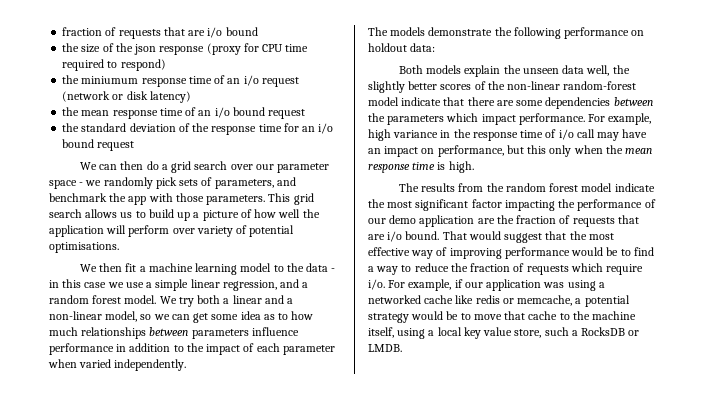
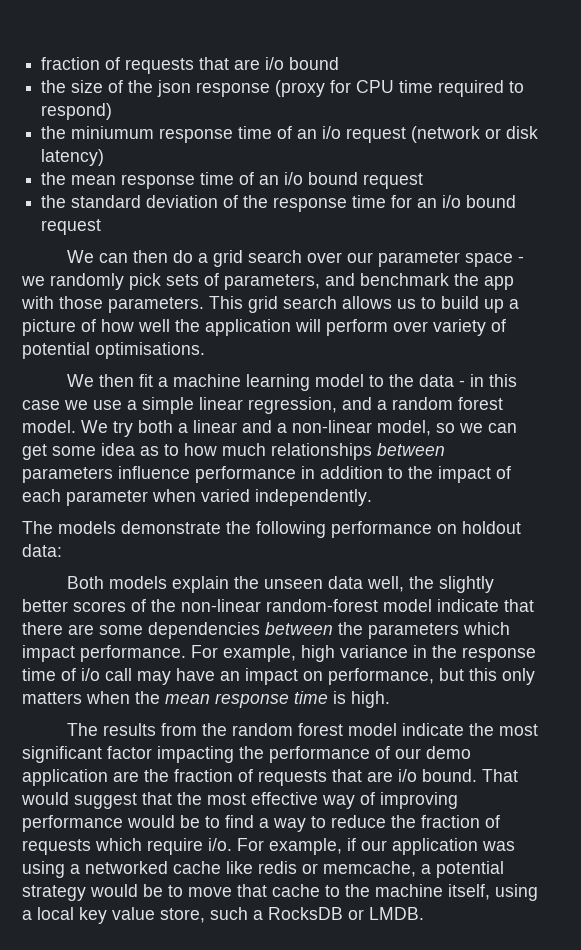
- For example, high variance in the response time of i/o call may have an impact on performance, but this only when the mean response time is high.
+ For example, high variance in the response time of i/o call may have an impact on performance, but this only matters when the mean response time is high.

